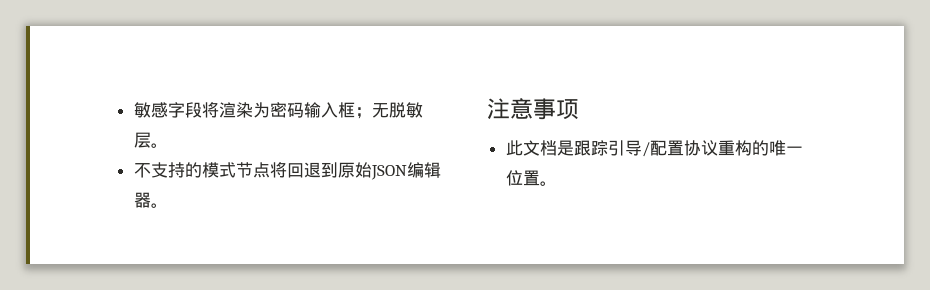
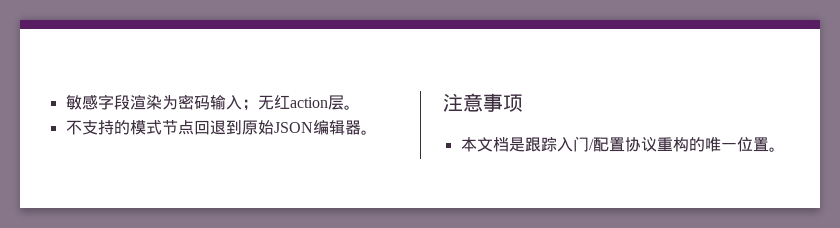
- 敏感字段将渲染为密码输入框；无脱敏层。
+ 敏感字段渲染为密码输入；无红action层。
- 不支持的模式节点将回退到原始JSON编辑器。
+ 不支持的模式节点回退到原始JSON编辑器。
- 此文档是跟踪引导/配置协议重构的唯一位置。
+ 本文档是跟踪入门/配置协议重构的唯一位置。

